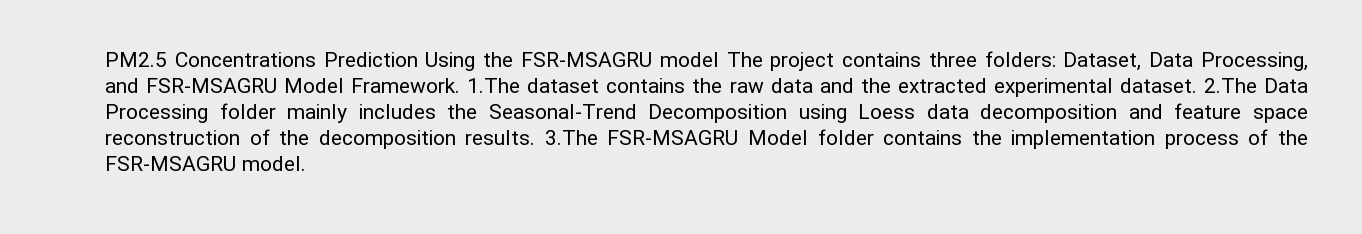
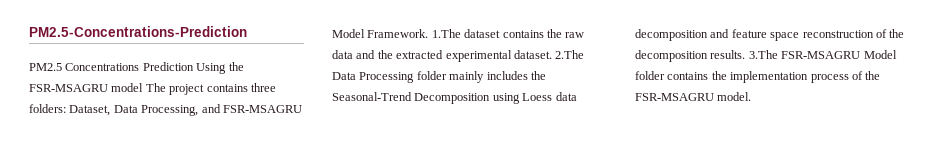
+ PM2.5-Concentrations-Prediction

